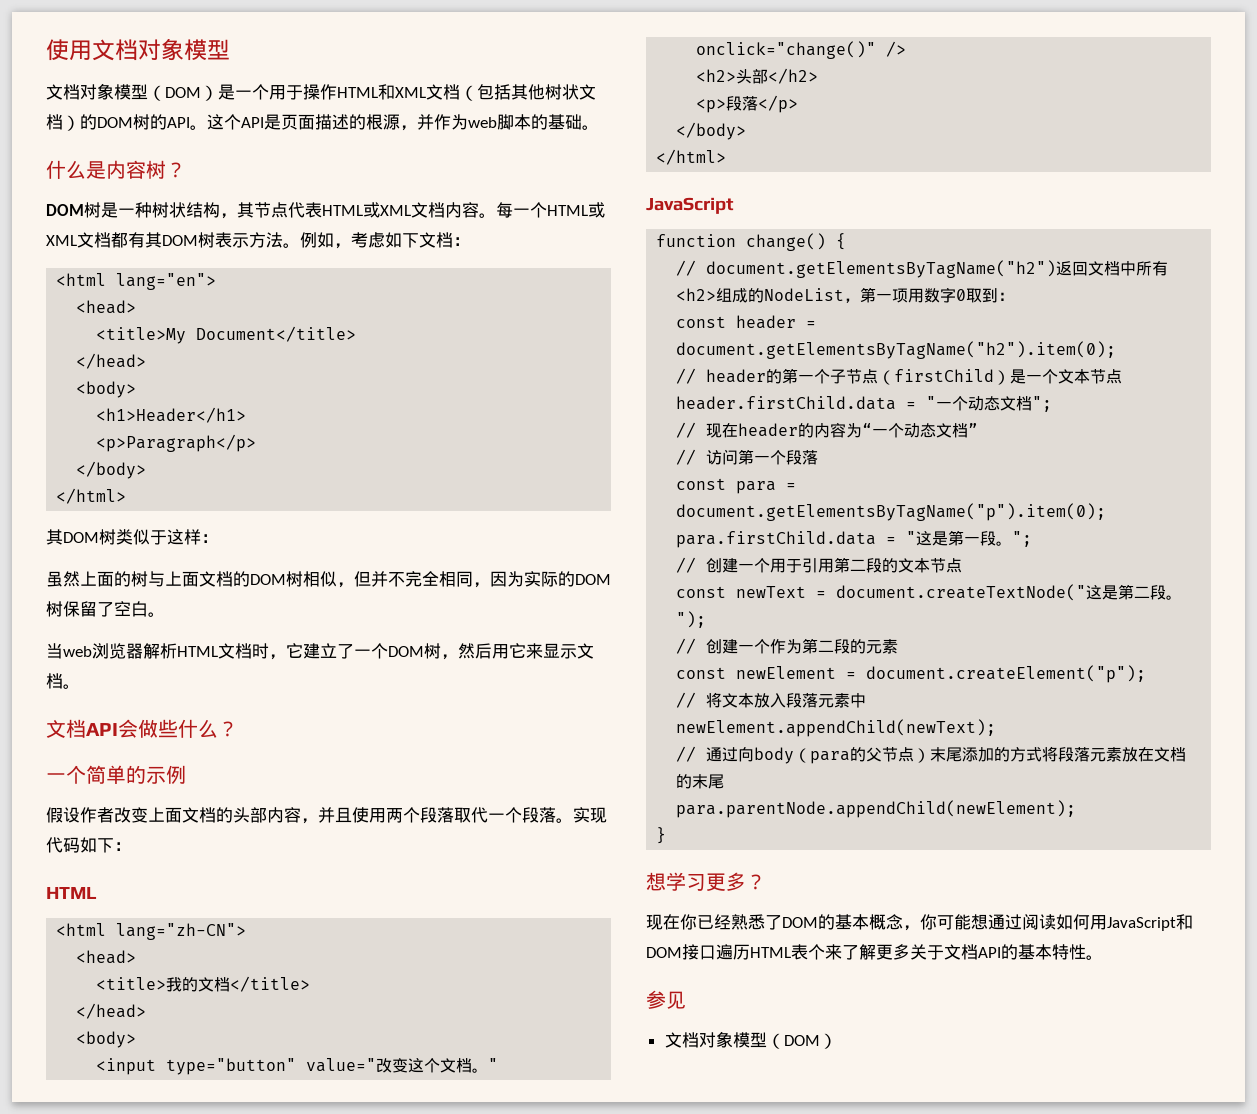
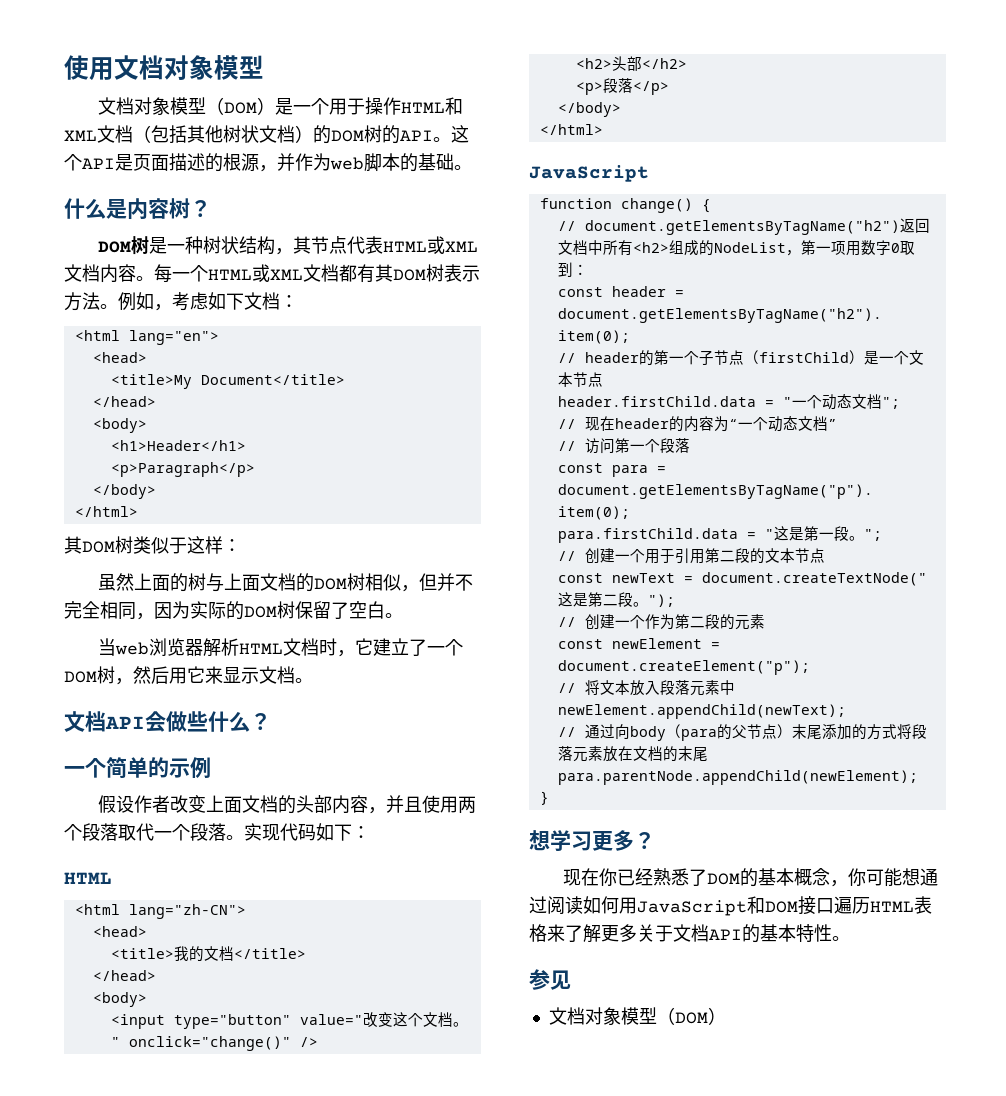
- 现在你已经熟悉了DOM的基本概念，你可能想通过阅读如何用JavaScript和DOM接口遍历HTML表个来了解更多关于文档API的基本特性。
+ 现在你已经熟悉了DOM的基本概念，你可能想通过阅读如何用JavaScript和DOM接口遍历HTML表格来了解更多关于文档API的基本特性。

